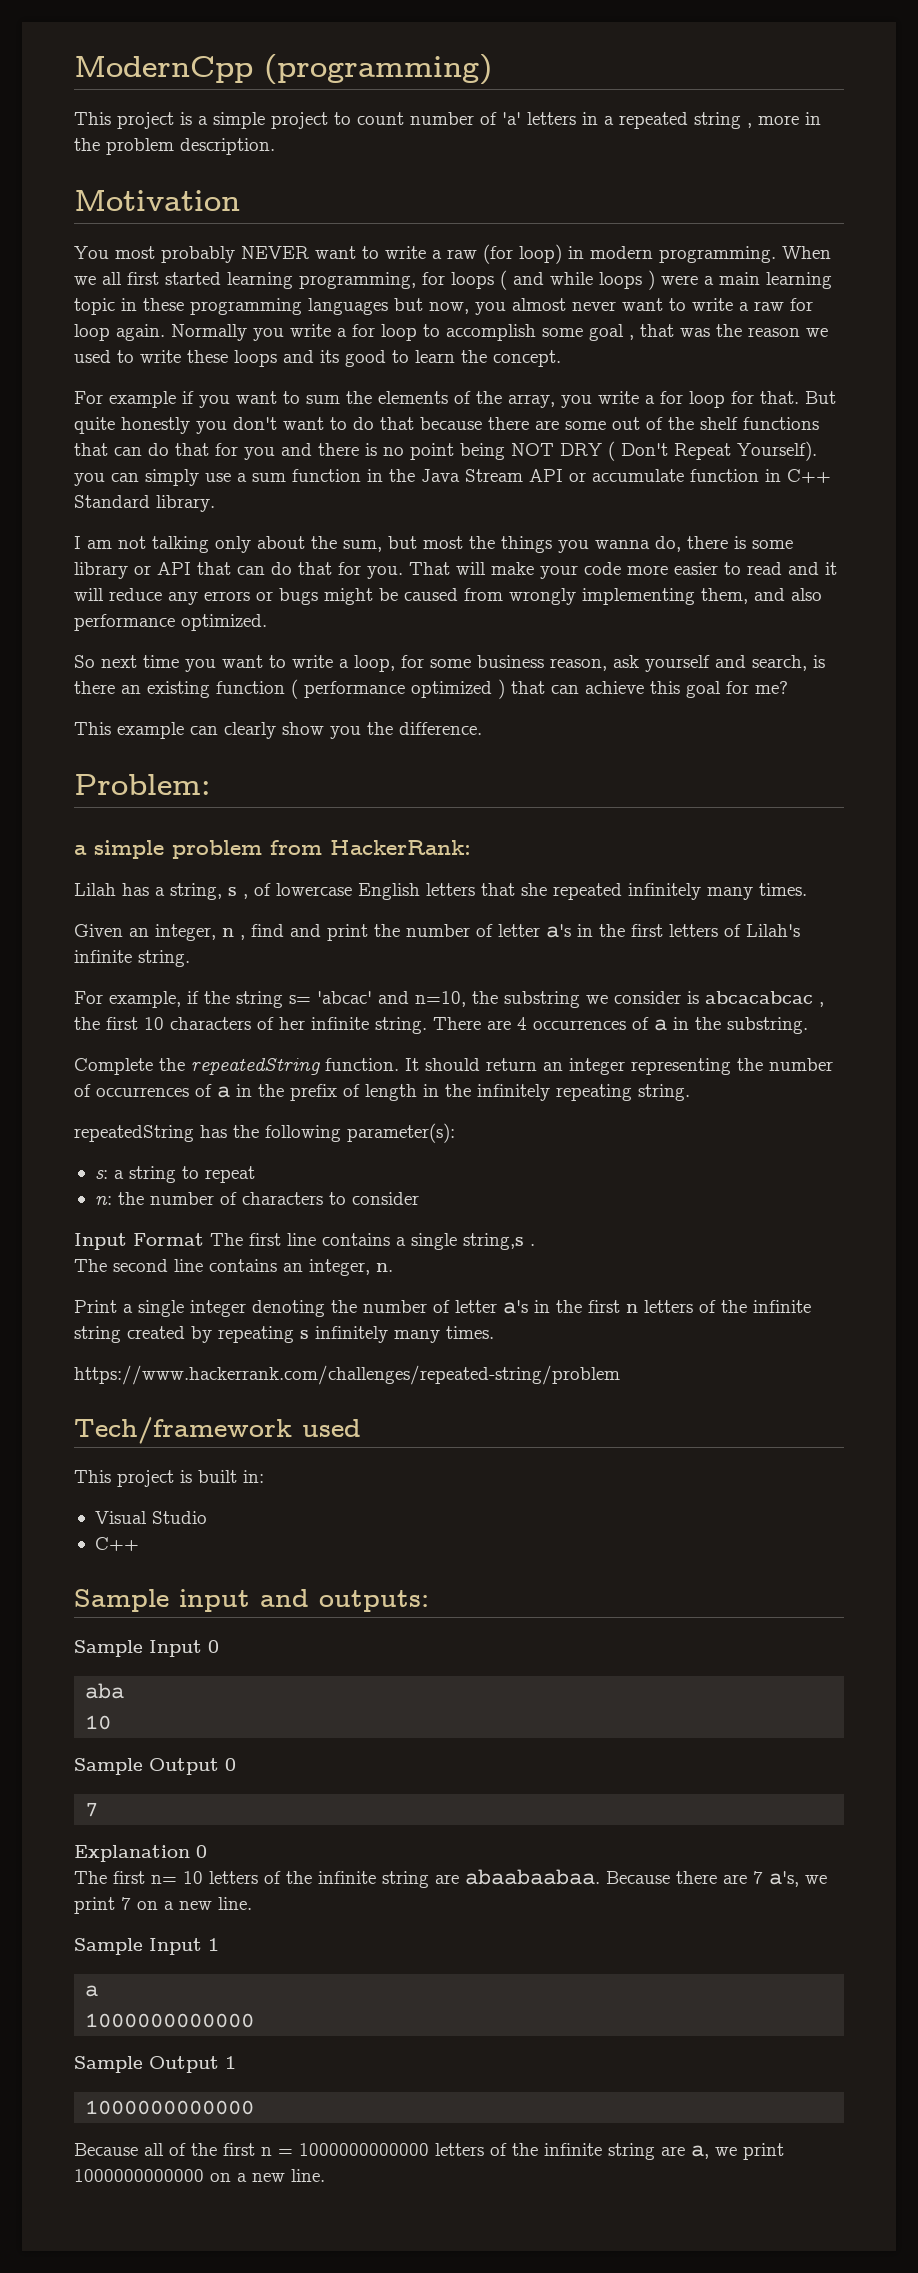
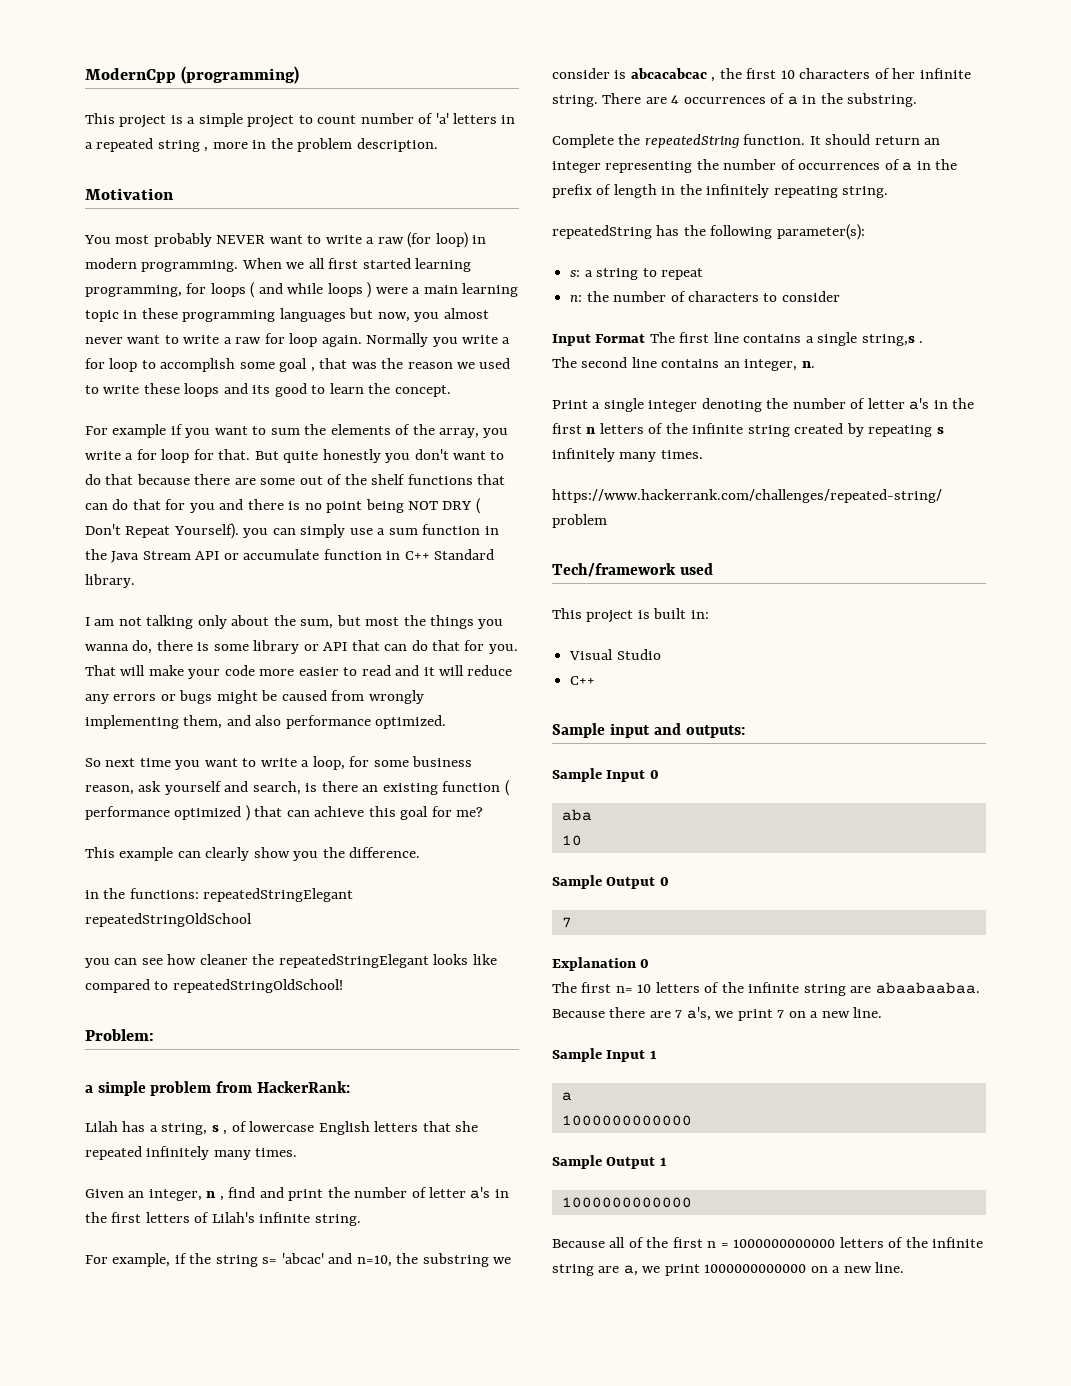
+ in the functions: repeatedStringElegant repeatedStringOldSchool
+ you can see how cleaner the repeatedStringElegant looks like compared to repeatedStringOldSchool!

